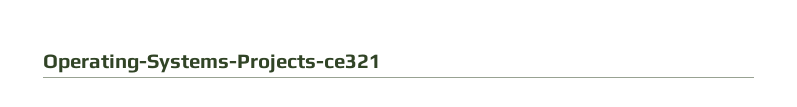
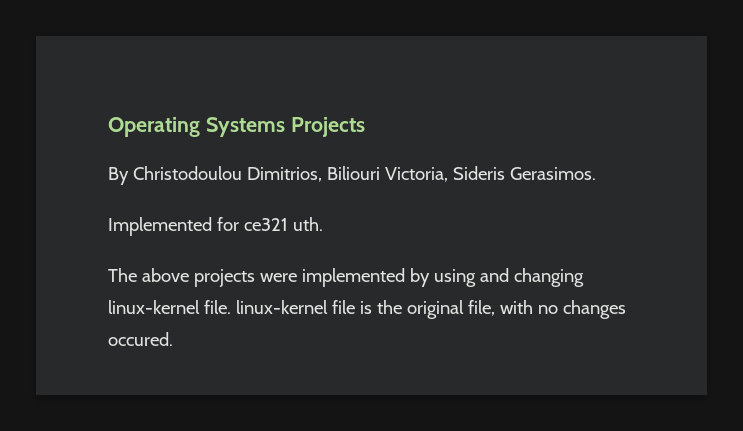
- Operating-Systems-Projects-ce321
+ Operating Systems Projects
+ By Christodoulou Dimitrios, Biliouri Victoria, Sideris Gerasimos.
+ Implemented for ce321 uth.
+ The above projects were implemented by using and changing linux-kernel file. linux-kernel file is the original file, with no changes occured.

